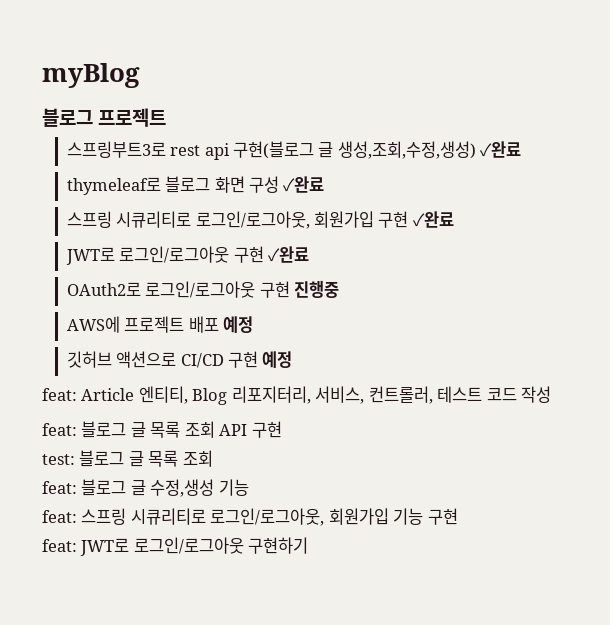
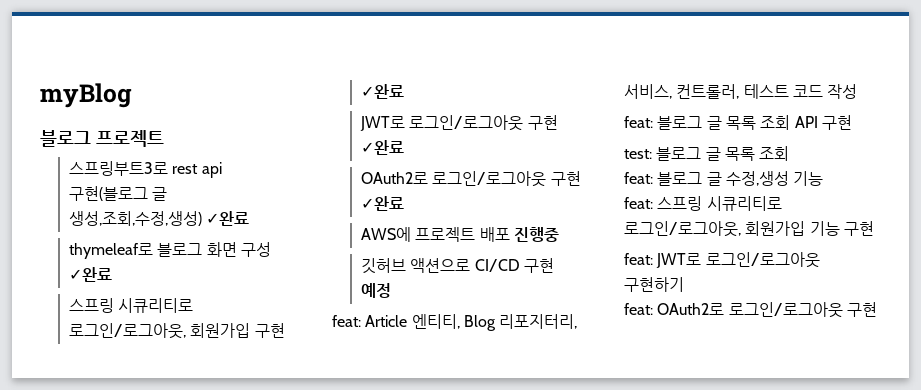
- OAuth2로 로그인/로그아웃 구현 진행중
+ OAuth2로 로그인/로그아웃 구현 ✓완료
- AWS에 프로젝트 배포 예정
+ AWS에 프로젝트 배포 진행중
+ feat: OAuth2로 로그인/로그아웃 구현

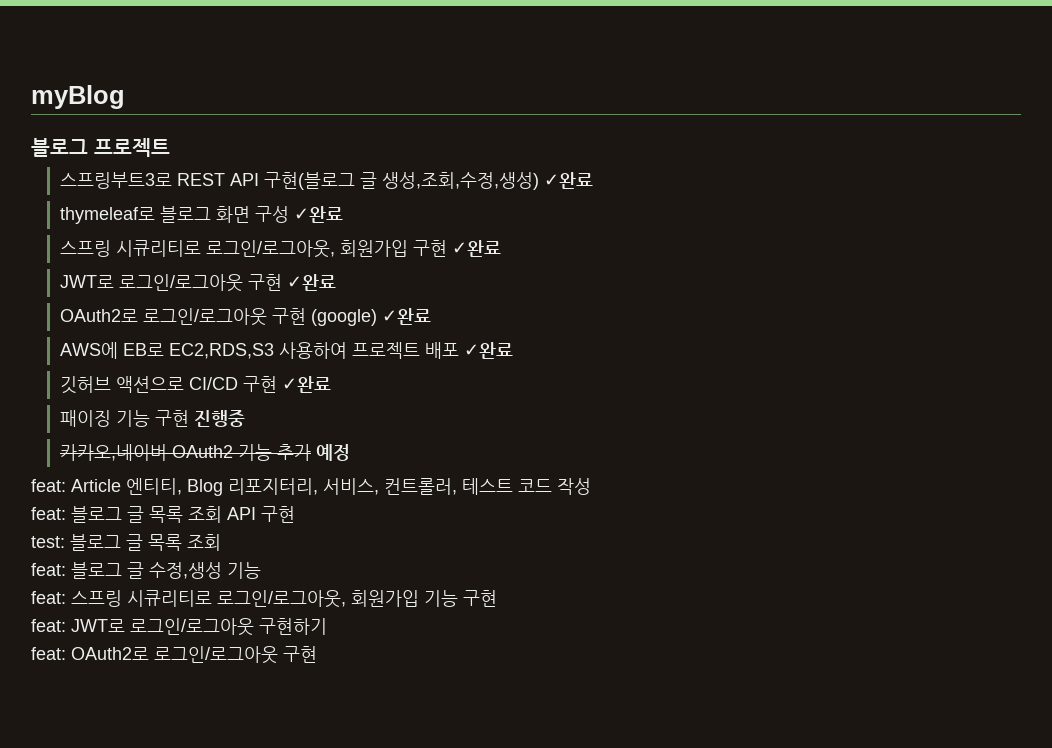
- 스프링부트3로 rest api 구현(블로그 글 생성,조회,수정,생성) ✓완료
+ 스프링부트3로 REST API 구현(블로그 글 생성,조회,수정,생성) ✓완료
- OAuth2로 로그인/로그아웃 구현 ✓완료
+ OAuth2로 로그인/로그아웃 구현 (google) ✓완료
- AWS에 프로젝트 배포 진행중
+ AWS에 EB로 EC2,RDS,S3 사용하여 프로젝트 배포 ✓완료
- 깃허브 액션으로 CI/CD 구현 예정
+ 깃허브 액션으로 CI/CD 구현 ✓완료
+ 패이징 기능 구현 진행중
+ 카카오,네이버 OAuth2 기능 추가 예정

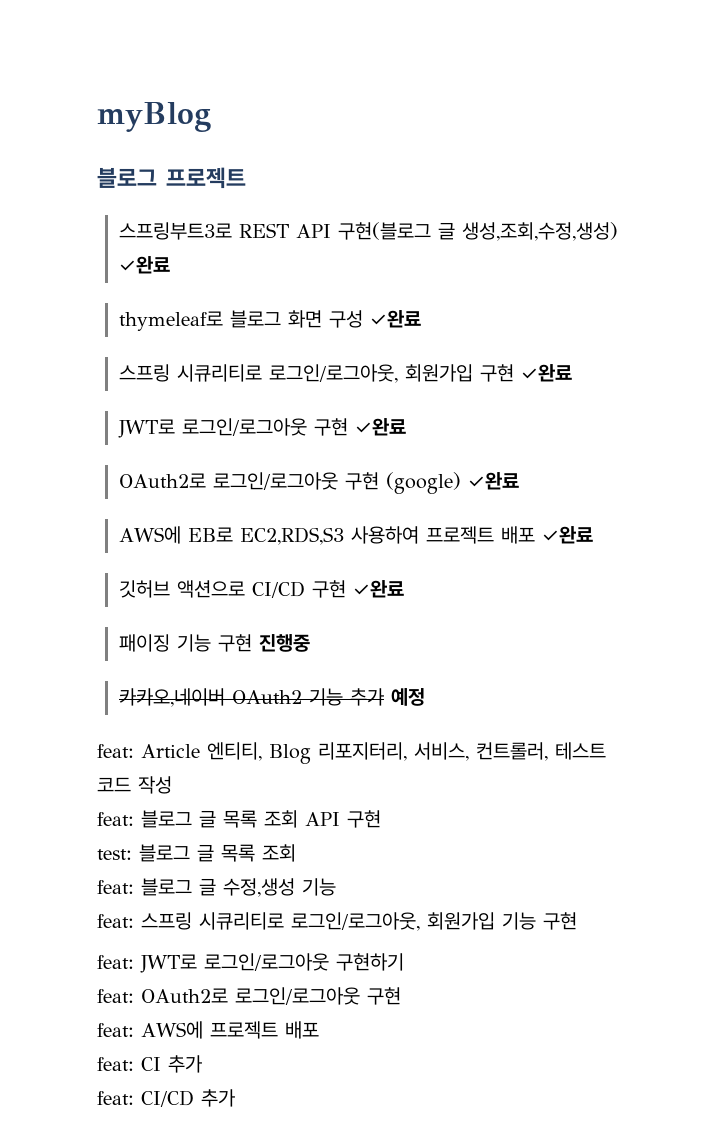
+ feat: AWS에 프로젝트 배포
+ feat: CI 추가
+ feat: CI/CD 추가

